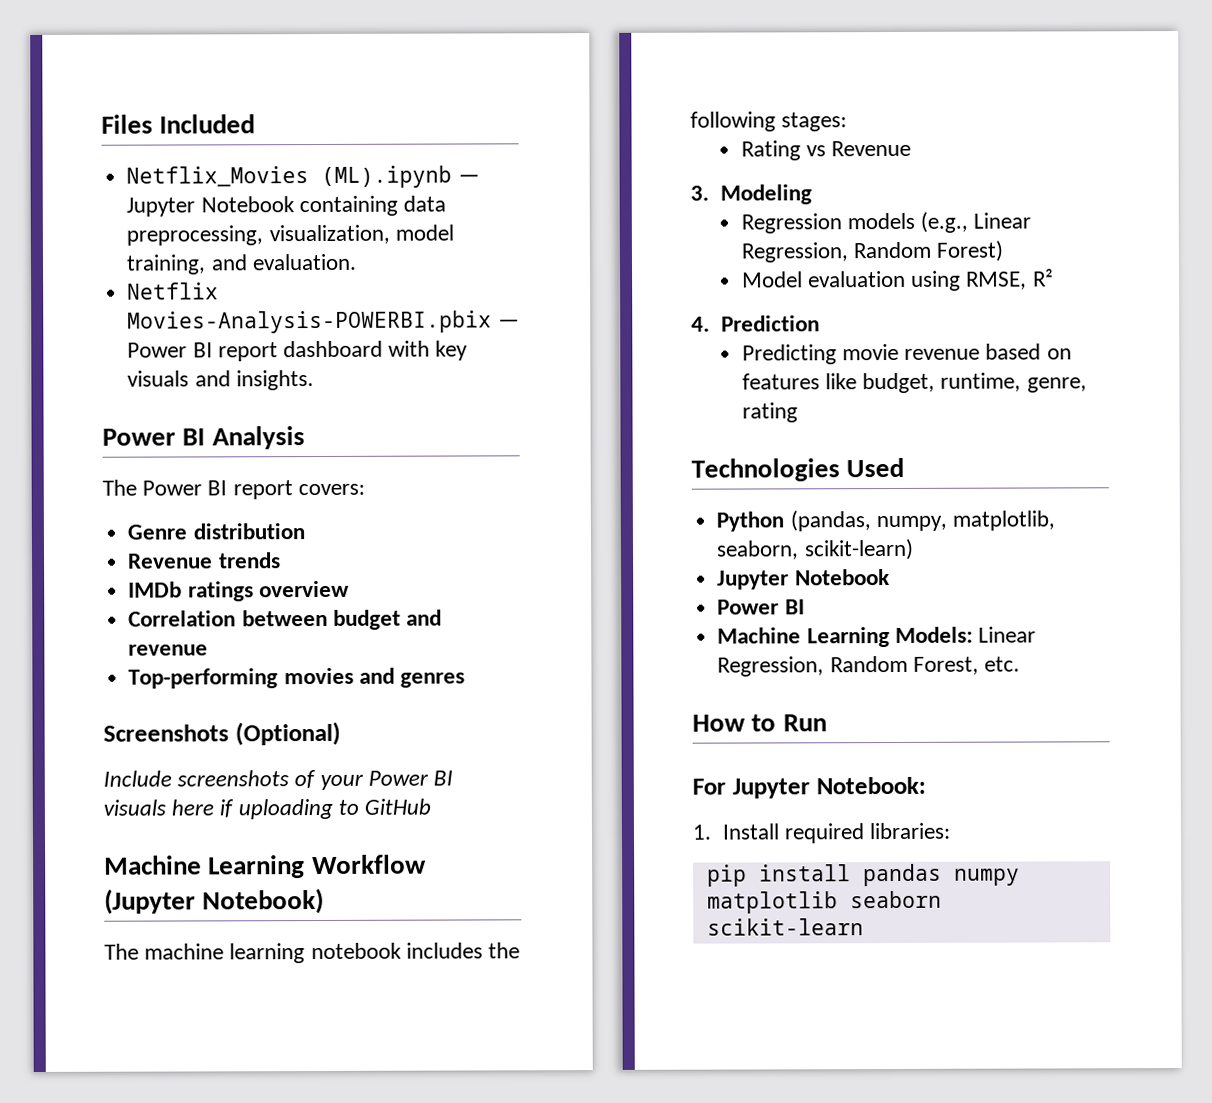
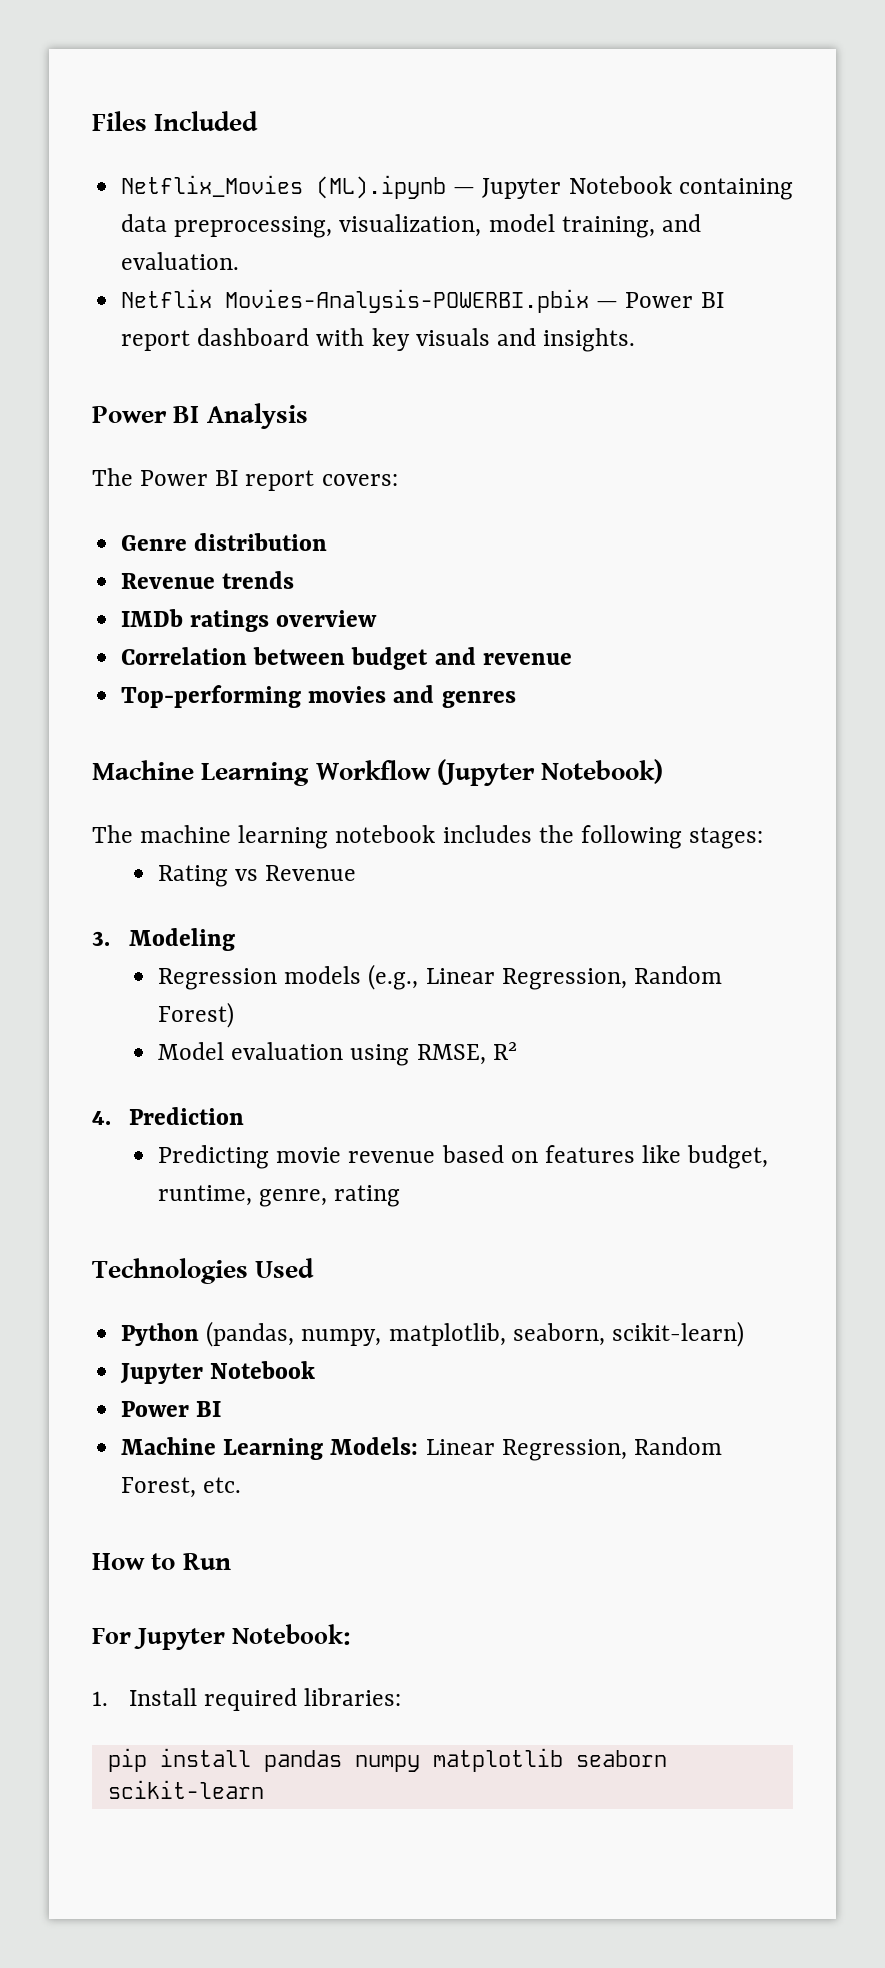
- Screenshots (Optional)
- Include screenshots of your Power BI visuals here if uploading to GitHub

